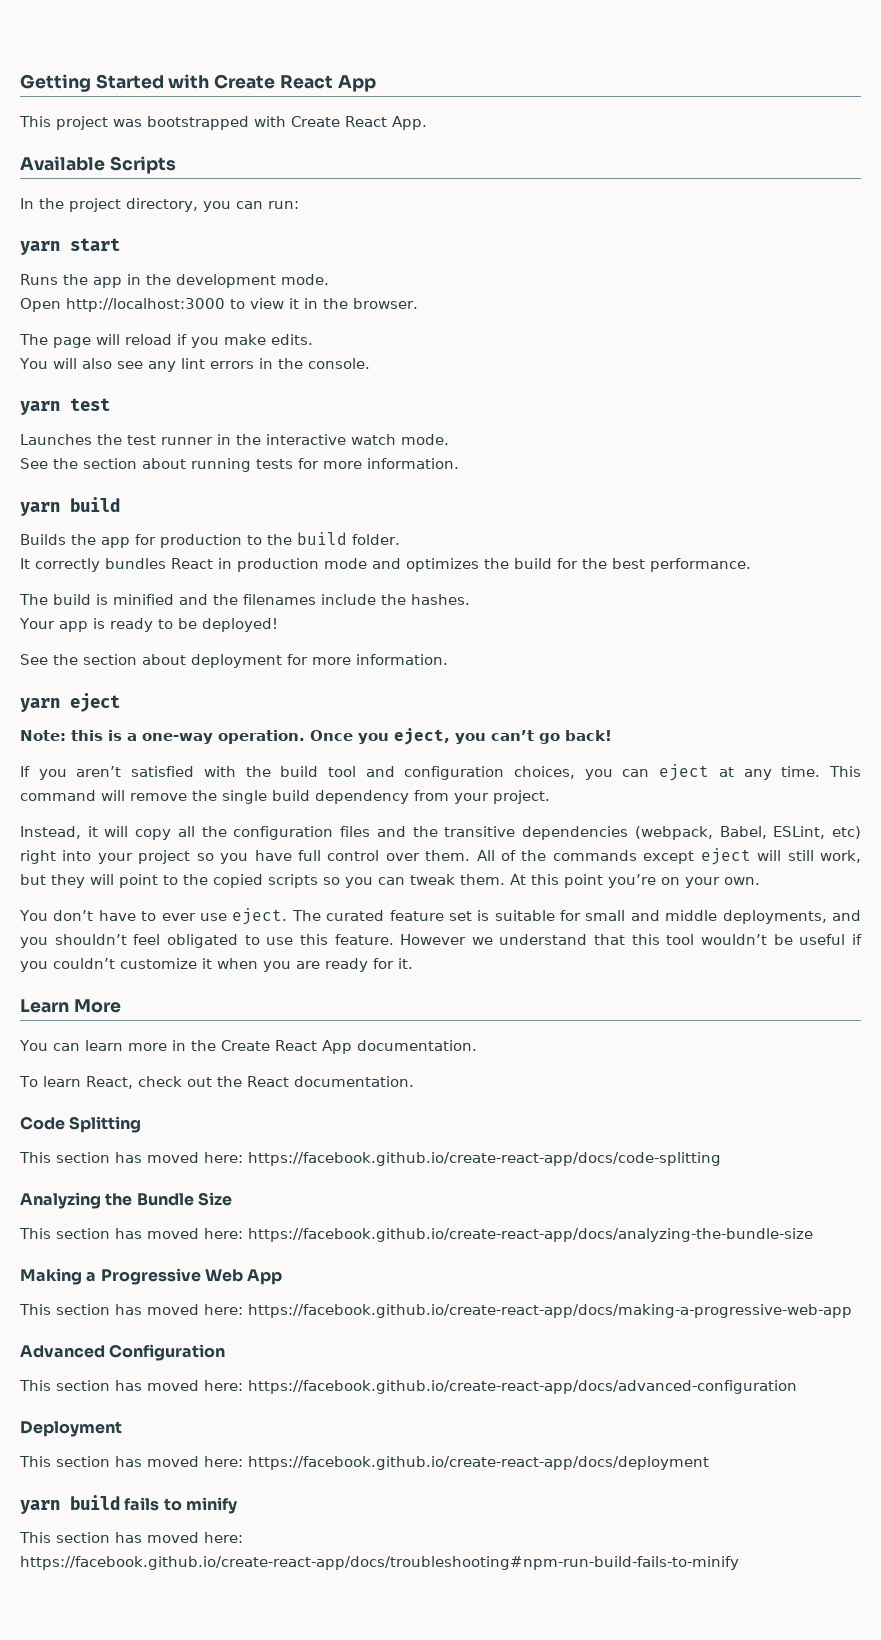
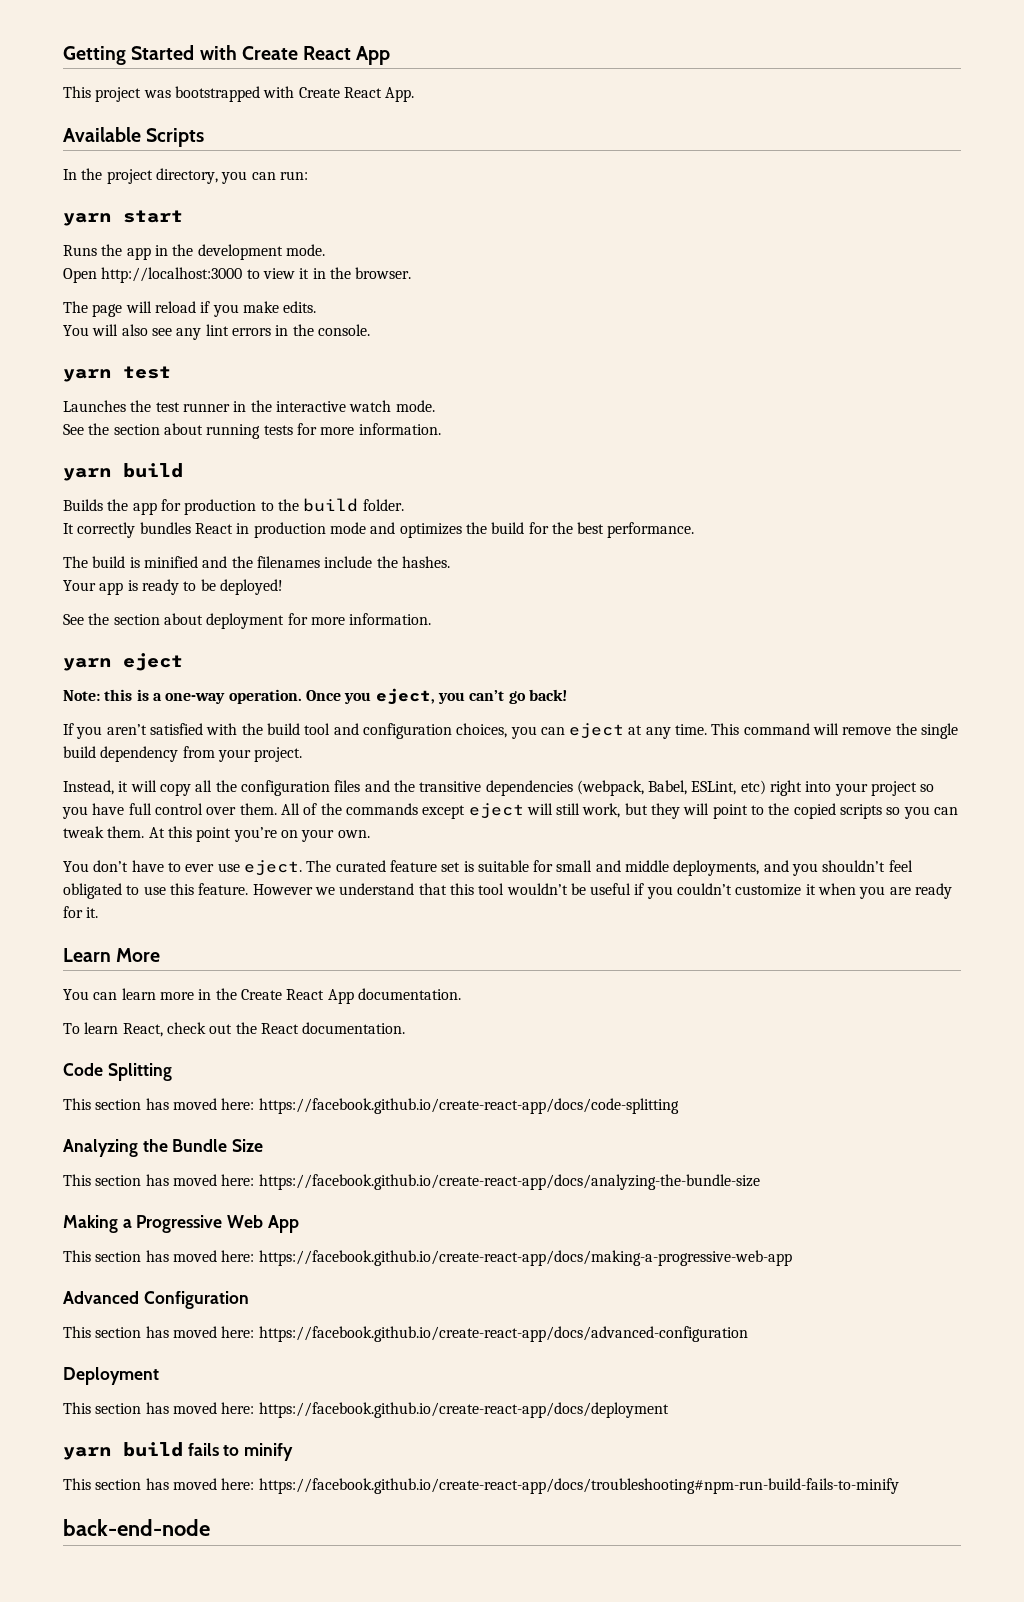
+ back-end-node

